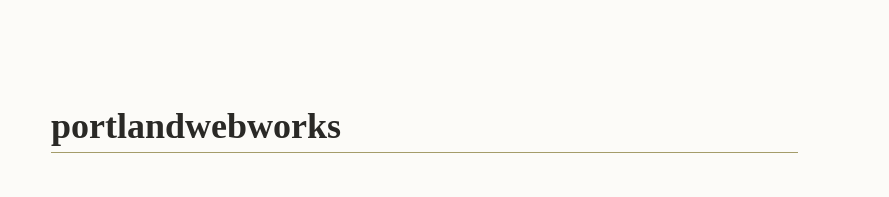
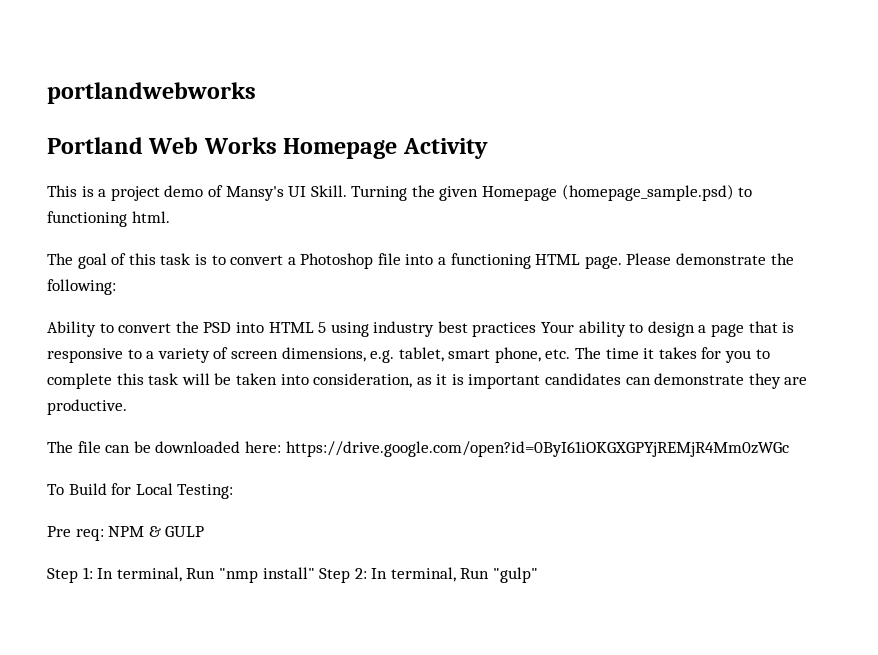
+ Portland Web Works Homepage Activity
+ This is a project demo of Mansy's UI Skill. Turning the given Homepage (homepage_sample.psd) to functioning html.
+ The goal of this task is to convert a Photoshop file into a functioning HTML page. Please demonstrate the following:
+ Ability to convert the PSD into HTML 5 using industry best practices Your ability to design a page that is responsive to a variety of screen dimensions, e.g. tablet, smart phone, etc. The time it takes for you to complete this task will be taken into consideration, as it is important candidates can demonstrate they are productive.
+ The file can be downloaded here: https://drive.google.com/open?id=0ByI61iOKGXGPYjREMjR4Mm0zWGc
+ To Build for Local Testing:
+ Pre req: NPM & GULP
+ Step 1: In terminal, Run "nmp install" Step 2: In terminal, Run "gulp"

